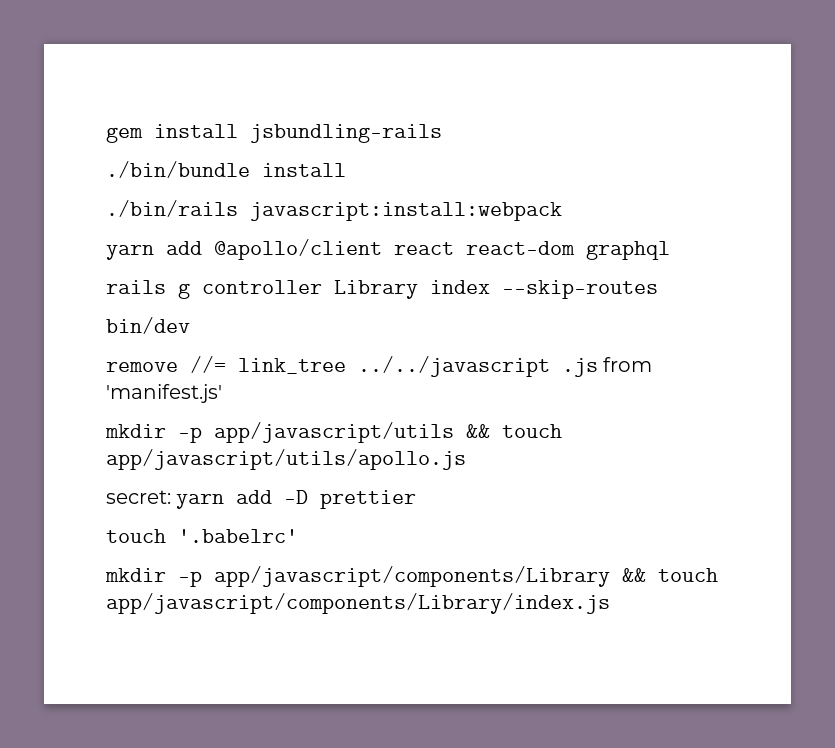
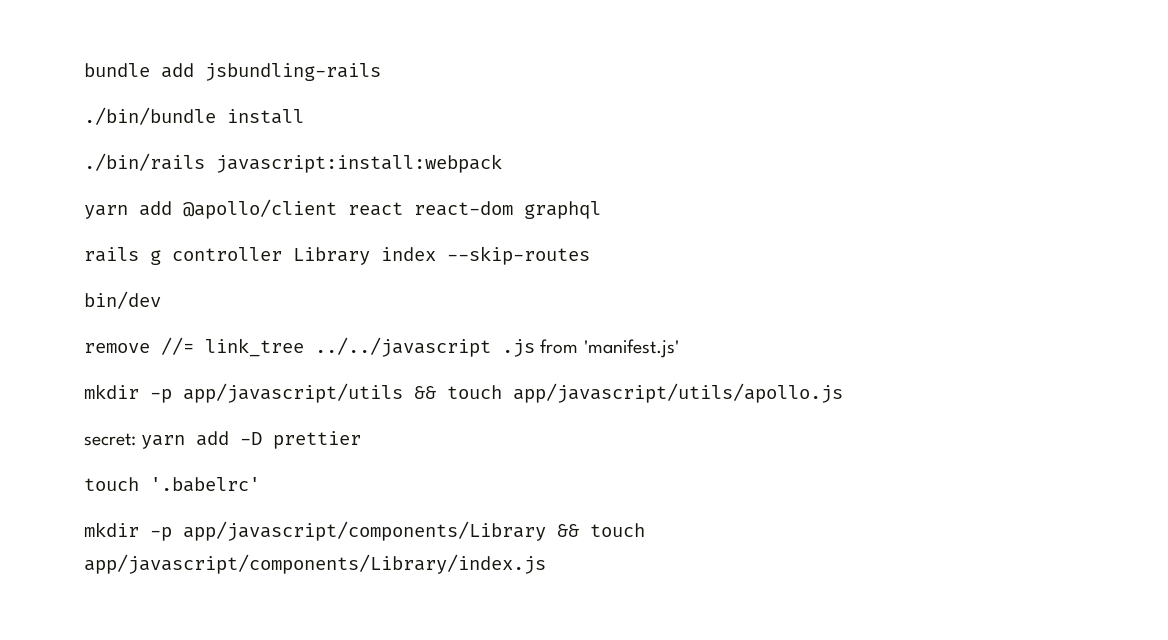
- gem install jsbundling-rails
+ bundle add jsbundling-rails

